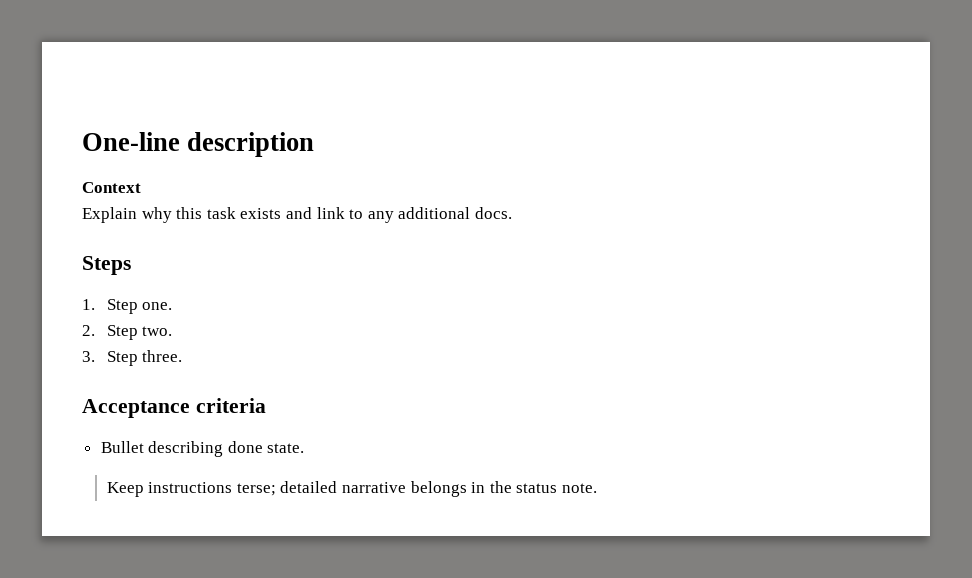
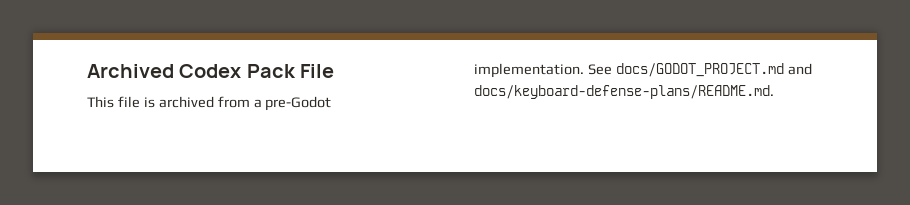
- One-line description
- Context
- Explain why this task exists and link to any additional docs.
- Steps
- 1. Step one.
- 2. Step two.
- 3. Step three.
- Acceptance criteria
- Bullet describing done state.
- Keep instructions terse; detailed narrative belongs in the status note.
+ Archived Codex Pack File
+ This file is archived from a pre-Godot implementation. See docs/GODOT_PROJECT.md and docs/keyboard-defense-plans/README.md.

